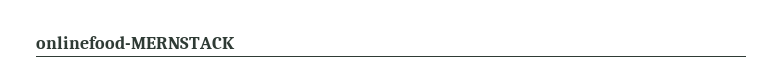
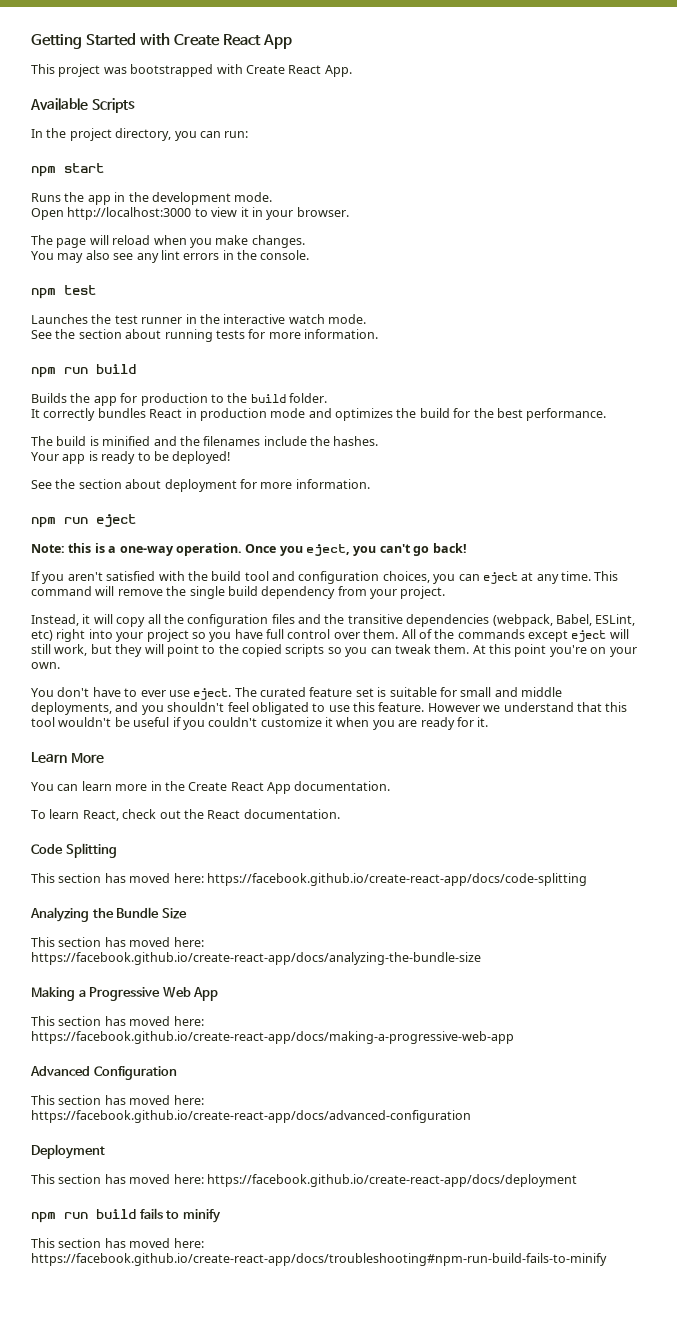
- onlinefood-MERNSTACK
+ Getting Started with Create React App
+ This project was bootstrapped with Create React App.
+ Available Scripts
+ In the project directory, you can run:
+ npm start
+ Runs the app in the development mode.
+ Open http://localhost:3000 to view it in your browser.
+ The page will reload when you make changes.
+ You may also see any lint errors in the console.
+ npm test
+ Launches the test runner in the interactive watch mode.
+ See the section about running tests for more information.
+ npm run build
+ Builds the app for production to the build folder.
+ It correctly bundles React in production mode and optimizes the build for the best performance.
+ The build is minified and the filenames include the hashes.
+ Your app is ready to be deployed!
+ See the section about deployment for more information.
+ npm run eject
+ Note: this is a one-way operation. Once you eject, you can't go back!
+ If you aren't satisfied with the build tool and configuration choices, you can eject at any time. This command will remove the single build dependency from your project.
+ Instead, it will copy all the configuration files and the transitive dependencies (webpack, Babel, ESLint, etc) right into your project so you have full control over them. All of the commands except eject will still work, but they will point to the copied scripts so you can tweak them. At this point you're on your own.
+ You don't have to ever use eject. The curated feature set is suitable for small and middle deployments, and you shouldn't feel obligated to use this feature. However we understand that this tool wouldn't be useful if you couldn't customize it when you are ready for it.
+ Learn More
+ You can learn more in the Create React App documentation.
+ To learn React, check out the React documentation.
+ Code Splitting
+ This section has moved here: https://facebook.github.io/create-react-app/docs/code-splitting
+ Analyzing the Bundle Size
+ This section has moved here: https://facebook.github.io/create-react-app/docs/analyzing-the-bundle-size
+ Making a Progressive Web App
+ This section has moved here: https://facebook.github.io/create-react-app/docs/making-a-progressive-web-app
+ Advanced Configuration
+ This section has moved here: https://facebook.github.io/create-react-app/docs/advanced-configuration
+ Deployment
+ This section has moved here: https://facebook.github.io/create-react-app/docs/deployment
+ npm run build fails to minify
+ This section has moved here: https://facebook.github.io/create-react-app/docs/troubleshooting#npm-run-build-fails-to-minify

